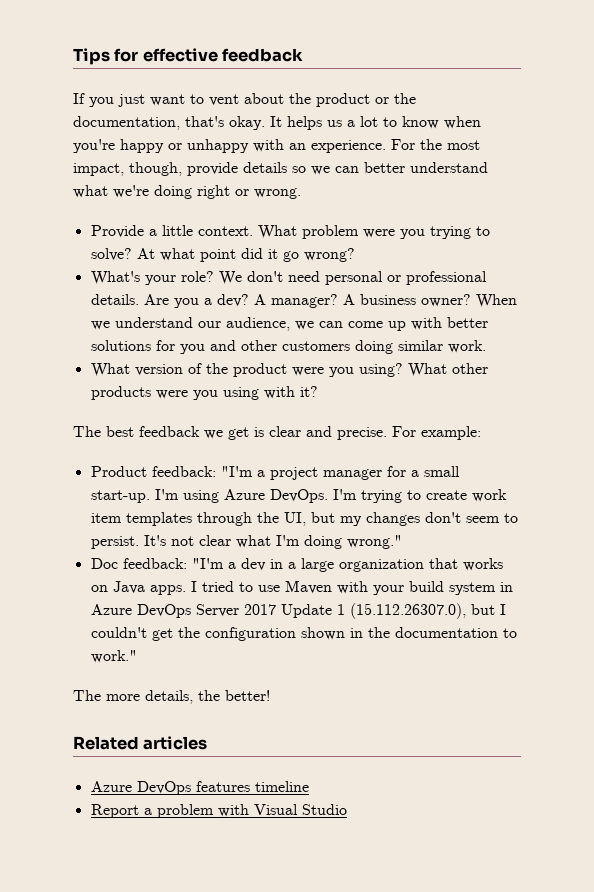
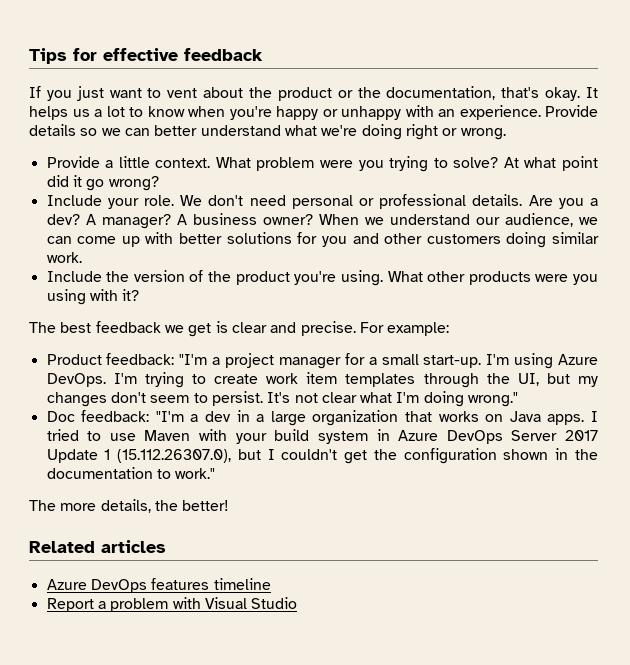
- For the most impact, though, provide details so we can better understand what we're doing right or wrong.
+ Provide details so we can better understand what we're doing right or wrong.
- What's your role?
+ Include your role.
- What version of the product were you using?
+ Include the version of the product you're using.

